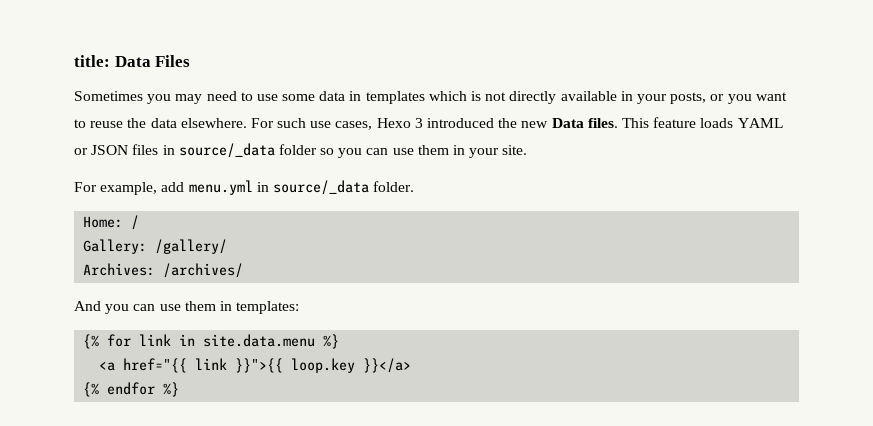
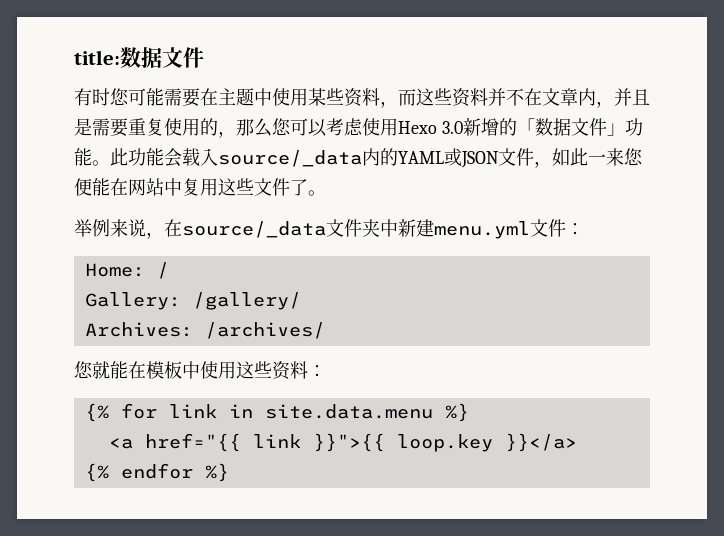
- title: Data Files
- Sometimes you may need to use some data in templates which is not directly available in your posts, or you want to reuse the data elsewhere. For such use cases, Hexo 3 introduced the new Data files. This feature loads YAML or JSON files in source/_data folder so you can use them in your site.
- For example, add menu.yml in source/_data folder.
+ title:数据文件
+ 有时您可能需要在主题中使用某些资料，而这些资料并不在文章内，并且是需要重复使用的，那么您可以考虑使用Hexo 3.0新增的「数据文件」功能。此功能会载入source/_data内的YAML或JSON文件，如此一来您便能在网站中复用这些文件了。
+ 举例来说，在source/_data文件夹中新建menu.yml文件：
- And you can use them in templates:
+ 您就能在模板中使用这些资料：

